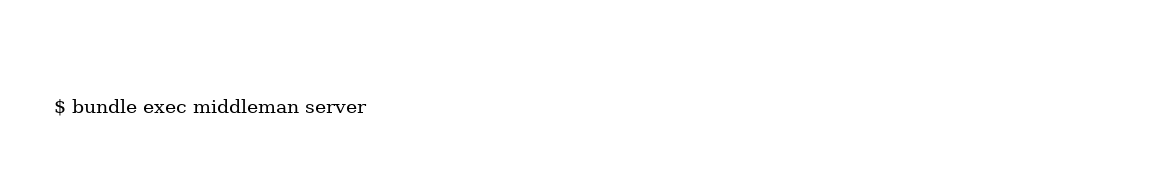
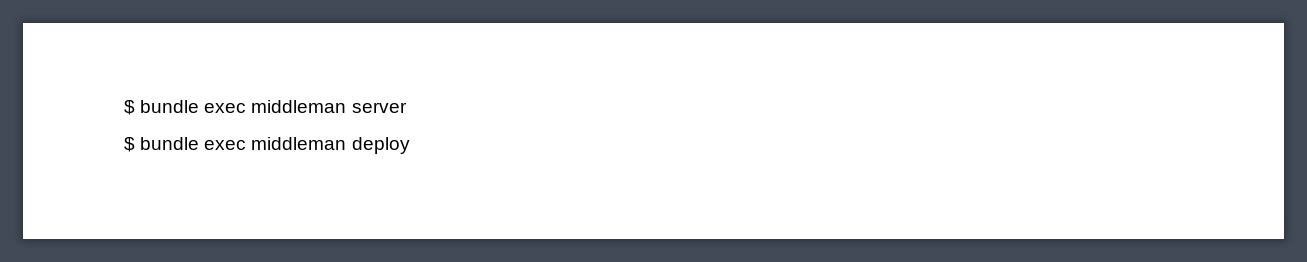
+ $ bundle exec middleman deploy

